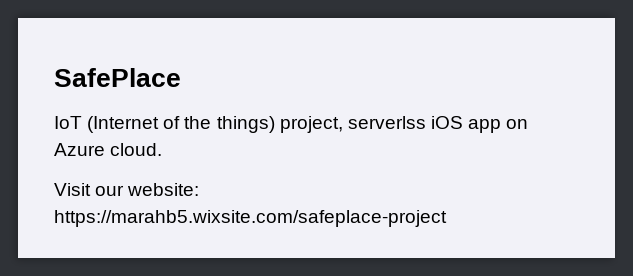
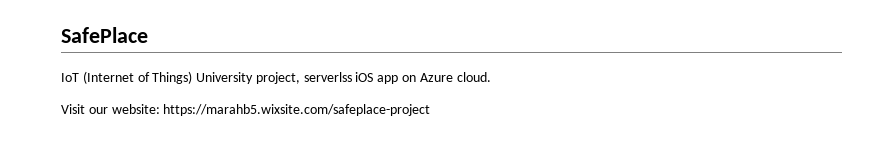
- IoT (Internet of the things) project, serverlss iOS app on Azure cloud.
+ IoT (Internet of Things) University project, serverlss iOS app on Azure cloud.

